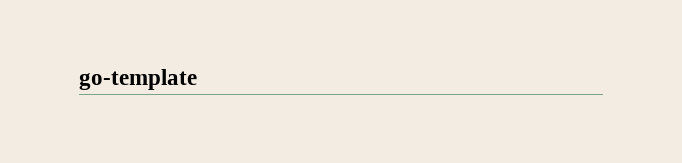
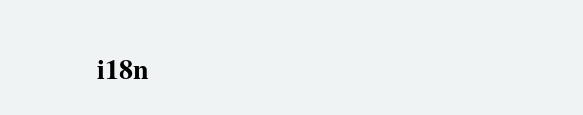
- go-template
+ i18n

